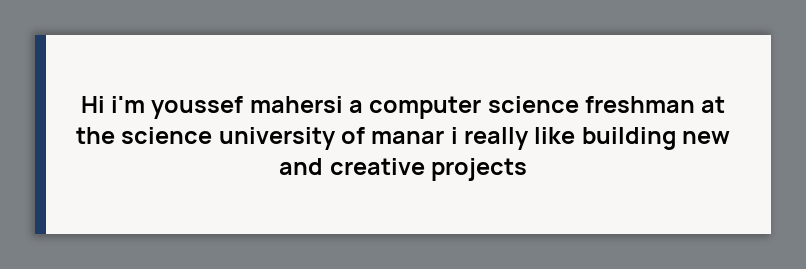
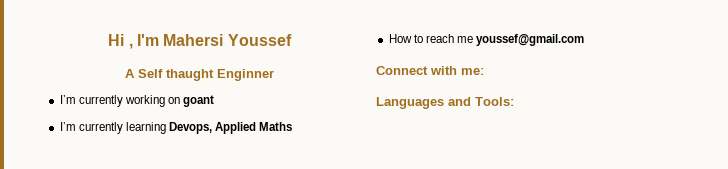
- Hi i'm youssef mahersi a computer science freshman at the science university of manar i really like building new and creative projects
+ Hi , I'm Mahersi Youssef
+ A Self thaught Enginner
+ I’m currently working on goant
+ I’m currently learning Devops, Applied Maths
+ How to reach me youssef@gmail.com
+ Connect with me:
+ Languages and Tools:

